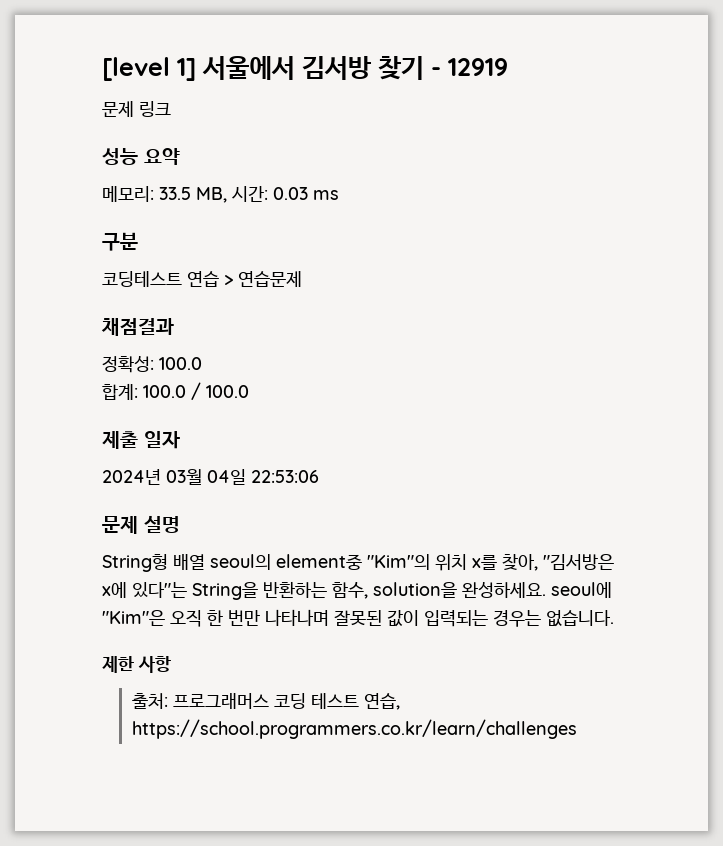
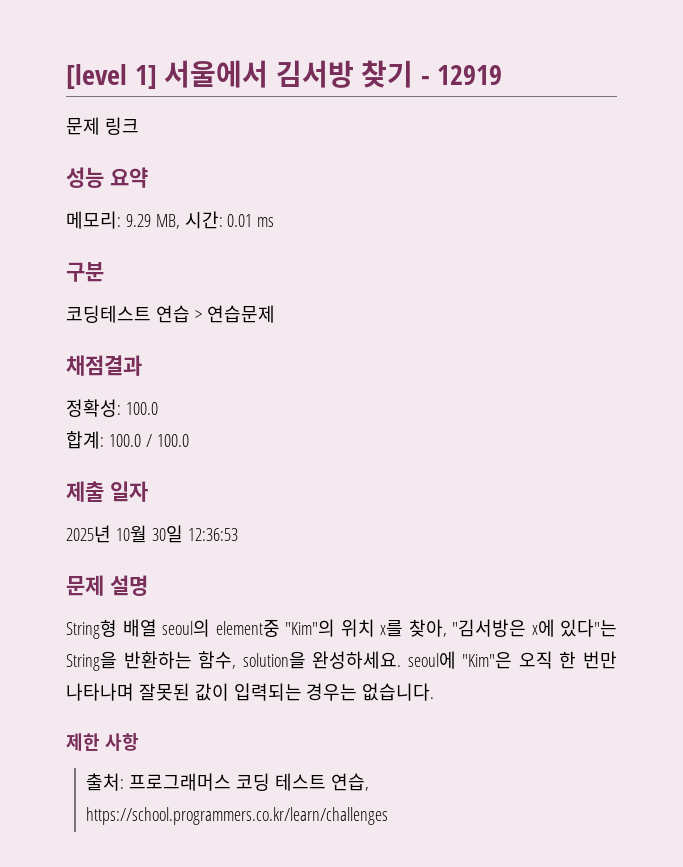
- 메모리: 33.5 MB, 시간: 0.03 ms
+ 메모리: 9.29 MB, 시간: 0.01 ms
- 2024년 03월 04일 22:53:06
+ 2025년 10월 30일 12:36:53

